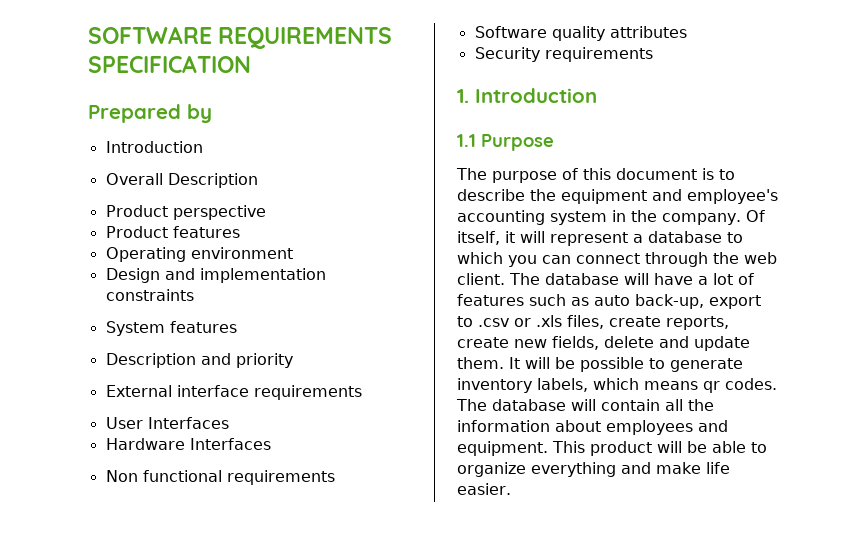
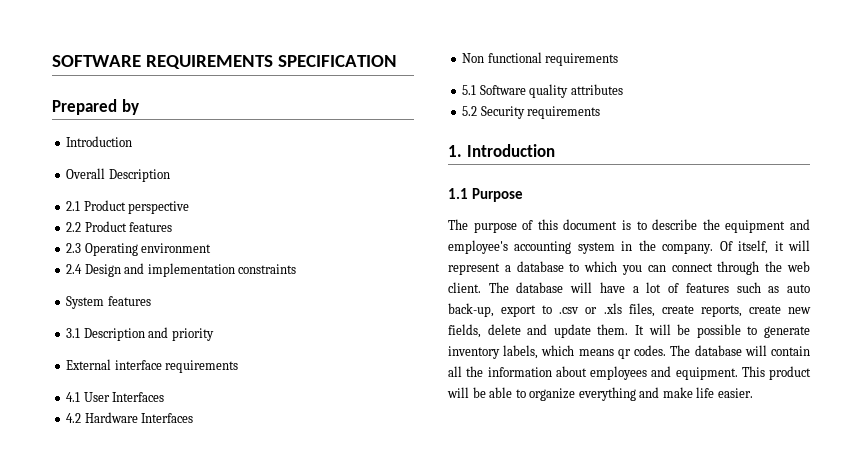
- Product perspective
+ 2.1 Product perspective
- Product features
+ 2.2 Product features
- Operating environment
+ 2.3 Operating environment
- Design and implementation constraints
+ 2.4 Design and implementation constraints
- Description and priority
+ 3.1 Description and priority
- User Interfaces
+ 4.1 User Interfaces
- Hardware Interfaces
+ 4.2 Hardware Interfaces
- Software quality attributes
+ 5.1 Software quality attributes
- Security requirements
+ 5.2 Security requirements

